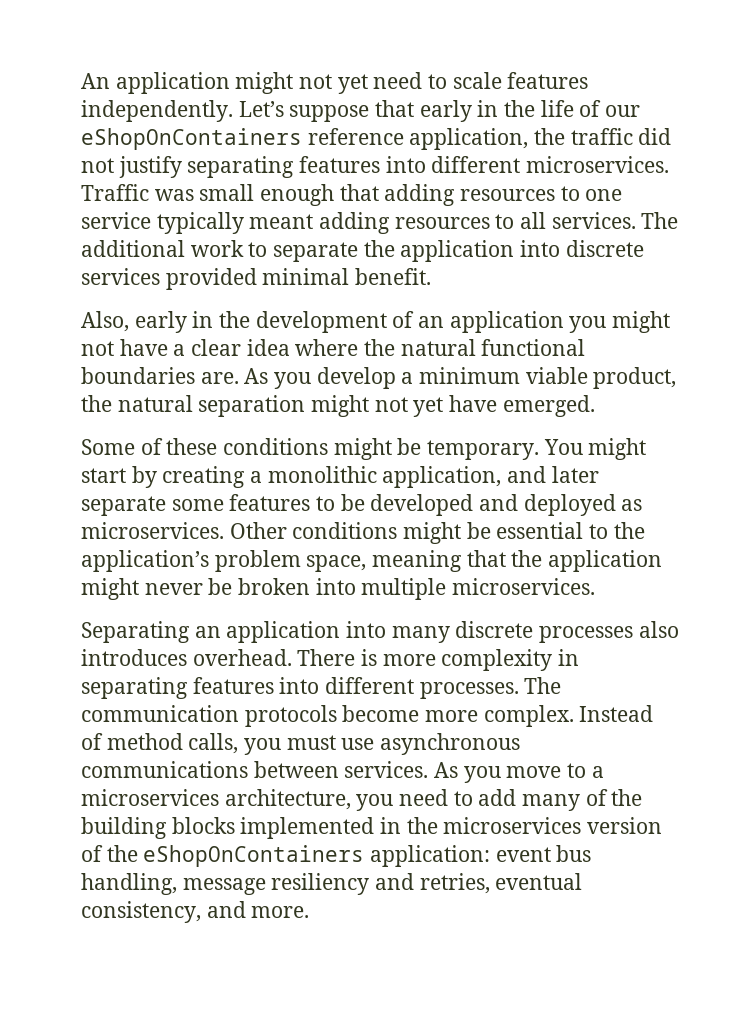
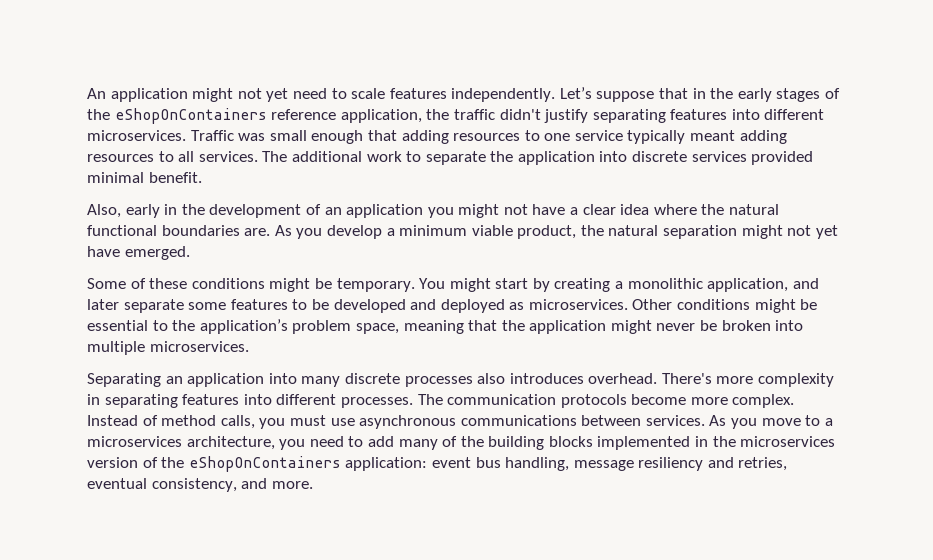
- Let’s suppose that early in the life of our eShopOnContainers reference application, the traffic did not justify separating features into different microservices.
+ Let’s suppose that in the early stages of the eShopOnContainers reference application, the traffic didn't justify separating features into different microservices.
- There is more complexity in separating features into different processes.
+ There's more complexity in separating features into different processes.

